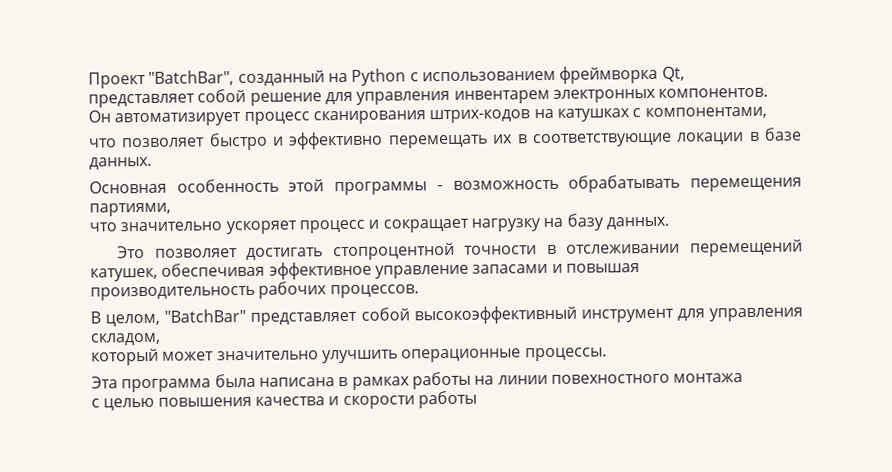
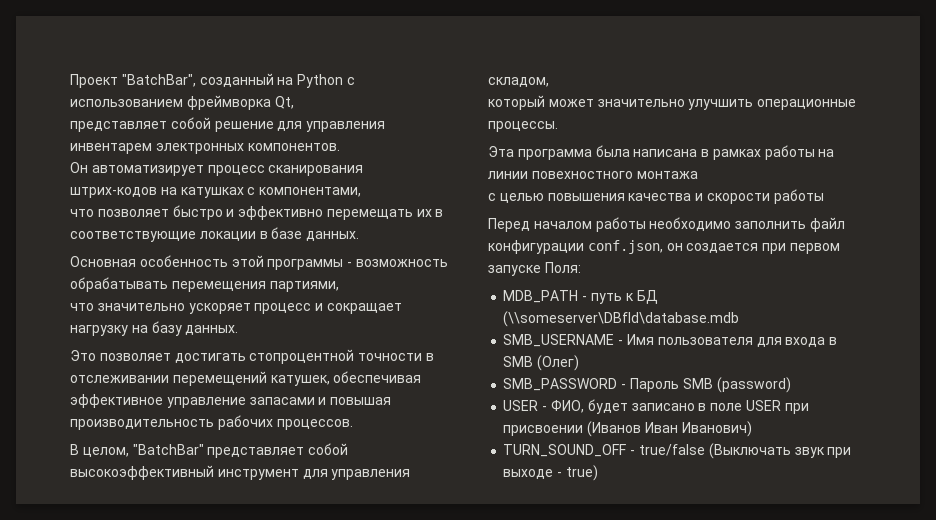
+ Перед началом работы необходимо заполнить файл конфигурации conf.json, он создается при первом запуске Поля:
+ MDB_PATH - путь к БД (\\someserver\DBfld\database.mdb
+ SMB_USERNAME - Имя пользователя для входа в SMB (Олег)
+ SMB_PASSWORD - Пароль SMB (password)
+ USER - ФИО, будет записано в поле USER при присвоении (Иванов Иван Иванович)
+ TURN_SOUND_OFF - true/false (Выключать звук при выходе - true)

